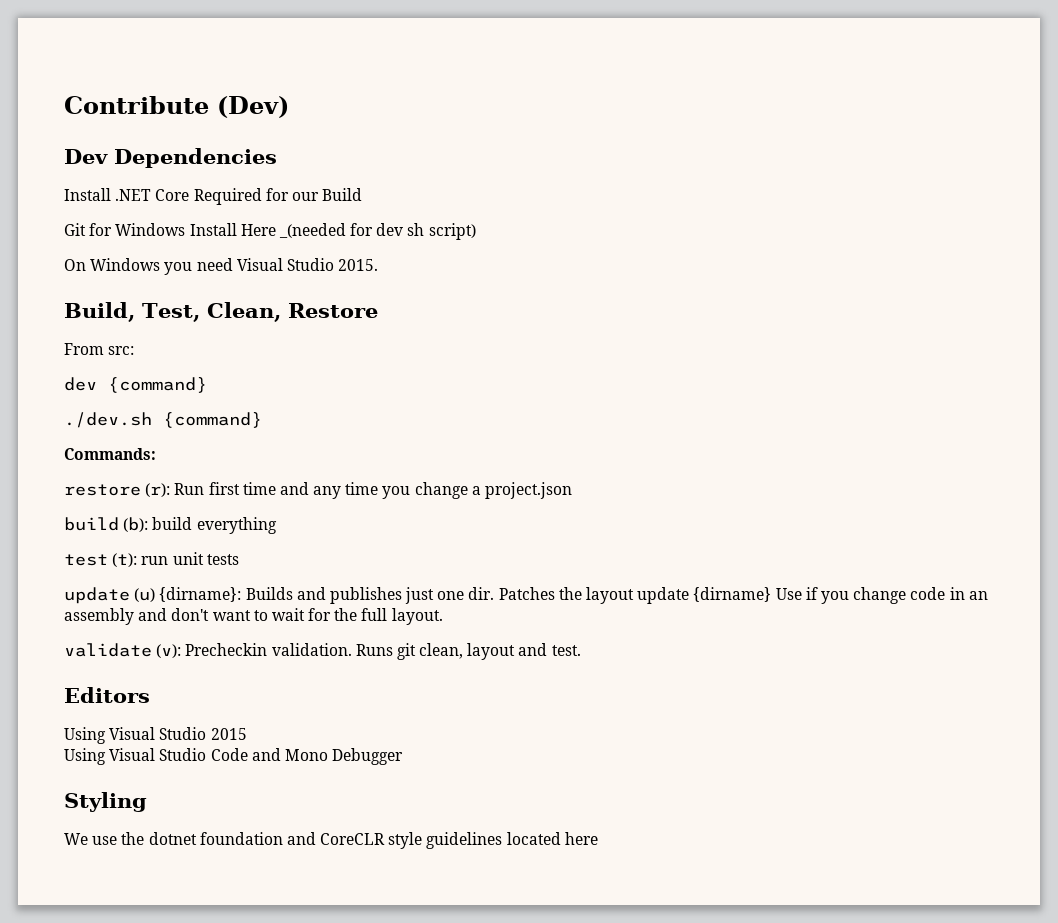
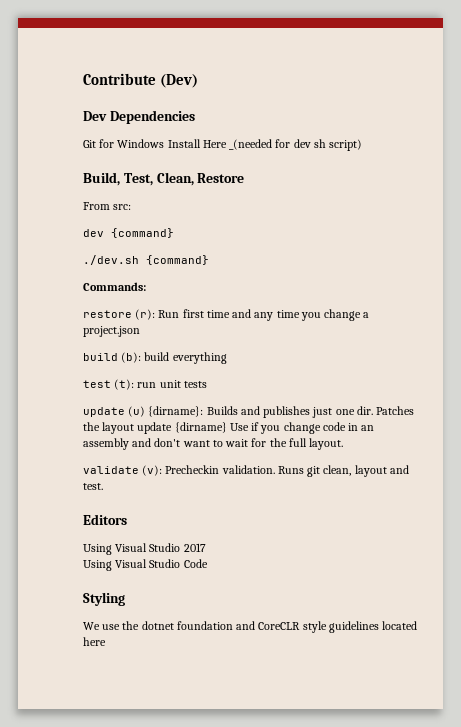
- Install .NET Core Required for our Build
- On Windows you need Visual Studio 2015.
- Using Visual Studio 2015
+ Using Visual Studio 2017
- Using Visual Studio Code and Mono Debugger
+ Using Visual Studio Code

